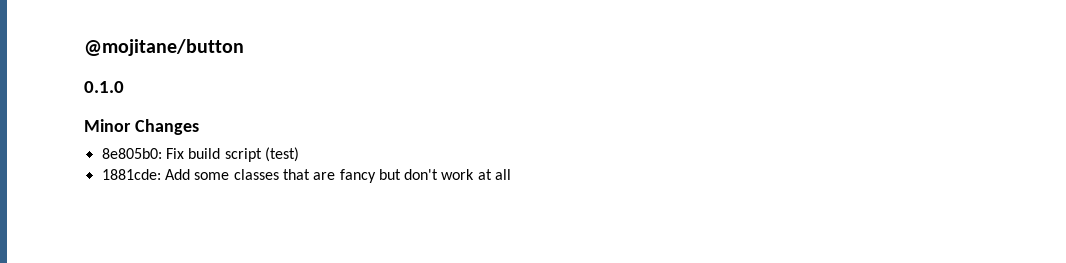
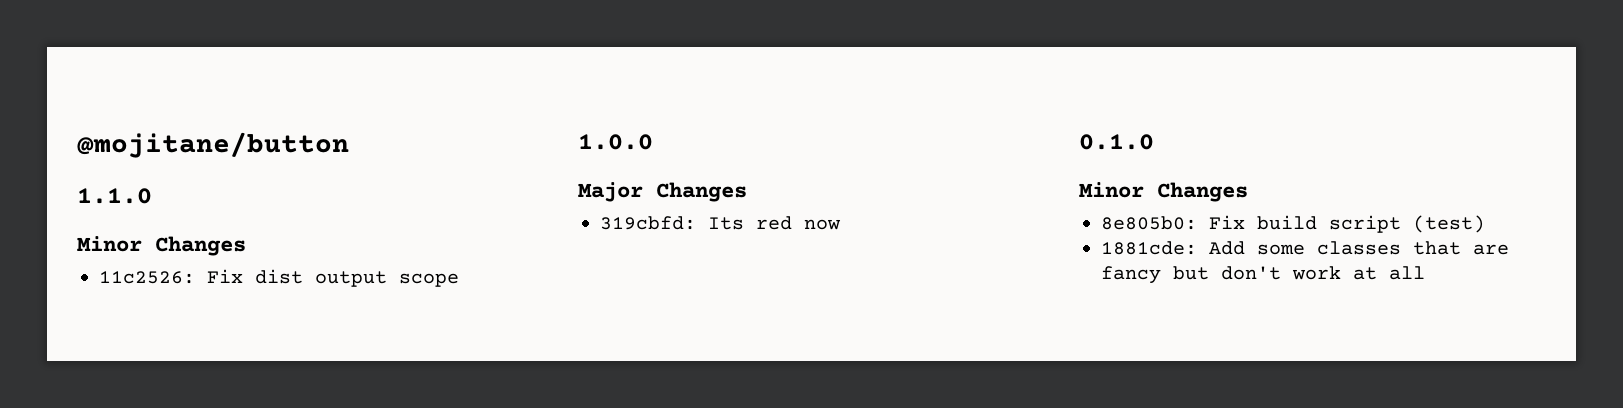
+ 1.1.0
+ Minor Changes
+ 11c2526: Fix dist output scope
+ 1.0.0
+ Major Changes
+ 319cbfd: Its red now

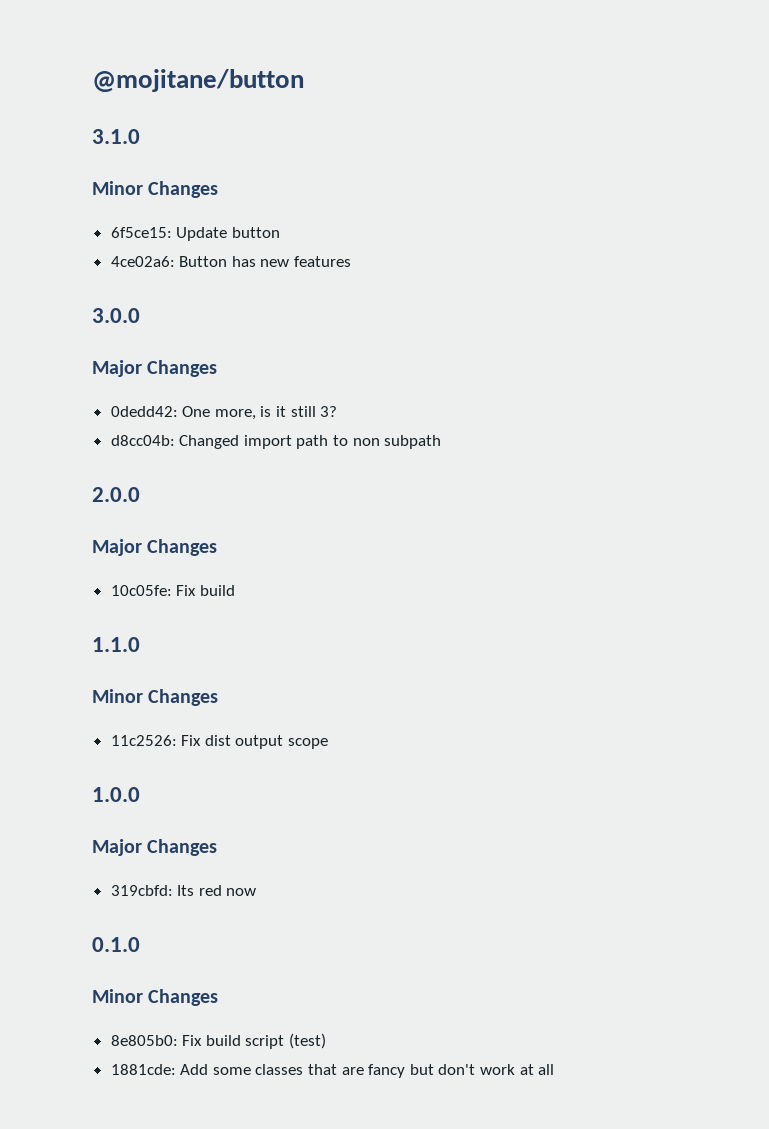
+ 3.1.0
+ Minor Changes
+ 6f5ce15: Update button
+ 4ce02a6: Button has new features
+ 3.0.0
+ Major Changes
+ 0dedd42: One more, is it still 3?
+ d8cc04b: Changed import path to non subpath
+ 2.0.0
+ Major Changes
+ 10c05fe: Fix build

